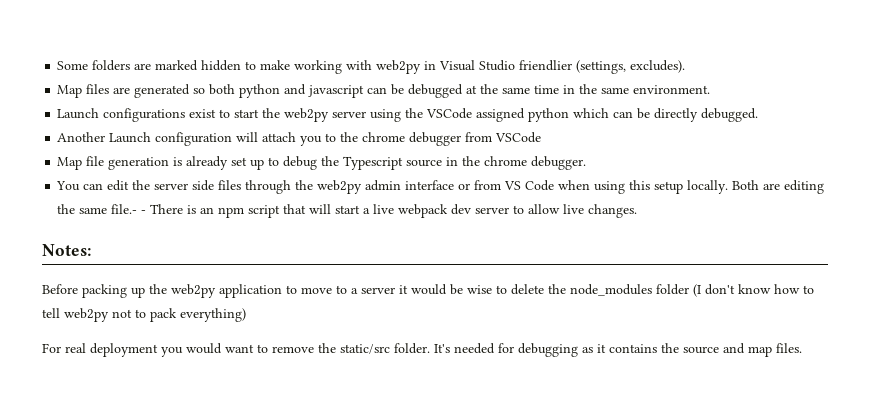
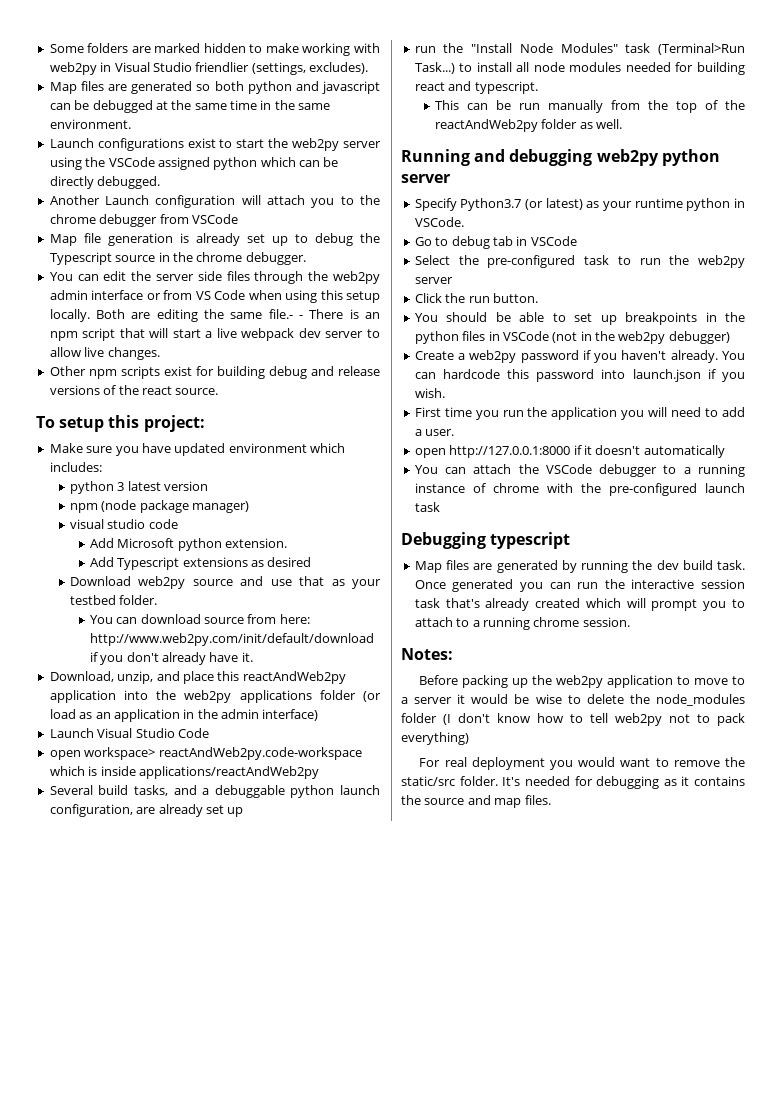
+ Other npm scripts exist for building debug and release versions of the react source.
+ To setup this project:
+ Make sure you have updated environment which includes:
+ python 3 latest version
+ npm (node package manager)
+ visual studio code
+ Add Microsoft python extension.
+ Add Typescript extensions as desired
+ Download web2py source and use that as your testbed folder.
+ You can download source from here: http://www.web2py.com/init/default/download if you don't already have it.
+ Download, unzip, and place this reactAndWeb2py application into the web2py applications folder (or load as an application in the admin interface)
+ Launch Visual Studio Code
+ open workspace> reactAndWeb2py.code-workspace which is inside applications/reactAndWeb2py
+ Several build tasks, and a debuggable python launch configuration, are already set up
+ run the "Install Node Modules" task (Terminal>Run Task...) to install all node modules needed for building react and typescript.
+ This can be run manually from the top of the reactAndWeb2py folder as well.
+ Running and debugging web2py python server
+ Specify Python3.7 (or latest) as your runtime python in VSCode.
+ Go to debug tab in VSCode
+ Select the pre-configured task to run the web2py server
+ Click the run button.
+ You should be able to set up breakpoints in the python files in VSCode (not in the web2py debugger)
+ Create a web2py password if you haven't already. You can hardcode this password into launch.json if you wish.
+ First time you run the application you will need to add a user.
+ open http://127.0.0.1:8000 if it doesn't automatically
+ You can attach the VSCode debugger to a running instance of chrome with the pre-configured launch task
+ Debugging typescript
+ Map files are generated by running the dev build task. Once generated you can run the interactive session task that's already created which will prompt you to attach to a running chrome session.

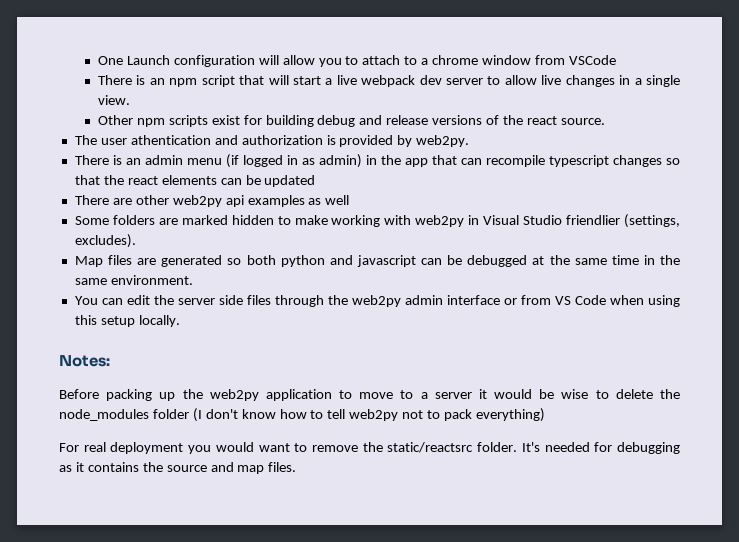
+ One Launch configuration will allow you to attach to a chrome window from VSCode
+ There is an npm script that will start a live webpack dev server to allow live changes in a single view.
+ Other npm scripts exist for building debug and release versions of the react source.
+ The user athentication and authorization is provided by web2py.
+ There is an admin menu (if logged in as admin) in the app that can recompile typescript changes so that the react elements can be updated
+ There are other web2py api examples as well
- Launch configurations exist to start the web2py server using the VSCode assigned python which can be directly debugged.
- Another Launch configuration will attach you to the chrome debugger from VSCode
- Map file generation is already set up to debug the Typescript source in the chrome debugger.
- Both are editing the same file.- - There is an npm script that will start a live webpack dev server to allow live changes.
- Other npm scripts exist for building debug and release versions of the react source.
- To setup this project:
- Make sure you have updated environment which includes:
- python 3 latest version
- npm (node package manager)
- visual studio code
- Add Microsoft python extension.
- Add Typescript extensions as desired
- Download web2py source and use that as your testbed folder.
- You can download source from here: http://www.web2py.com/init/default/download if you don't already have it.
- Download, unzip, and place this reactAndWeb2py application into the web2py applications folder (or load as an application in the admin interface)
- Launch Visual Studio Code
- open workspace> reactAndWeb2py.code-workspace which is inside applications/reactAndWeb2py
- Several build tasks, and a debuggable python launch configuration, are already set up
- run the "Install Node Modules" task (Terminal>Run Task...) to install all node modules needed for building react and typescript.
- This can be run manually from the top of the reactAndWeb2py folder as well.
- Running and debugging web2py python server
- Specify Python3.7 (or latest) as your runtime python in VSCode.
- Go to debug tab in VSCode
- Select the pre-configured task to run the web2py server
- Click the run button.
- You should be able to set up breakpoints in the python files in VSCode (not in the web2py debugger)
- Create a web2py password if you haven't already. You can hardcode this password into launch.json if you wish.
- First time you run the application you will need to add a user.
- open http://127.0.0.1:8000 if it doesn't automatically
- You can attach the VSCode debugger to a running instance of chrome with the pre-configured launch task
- Debugging typescript
- Map files are generated by running the dev build task. Once generated you can run the interactive session task that's already created which will prompt you to attach to a running chrome session.
- For real deployment you would want to remove the static/src folder.
+ For real deployment you would want to remove the static/reactsrc folder.

